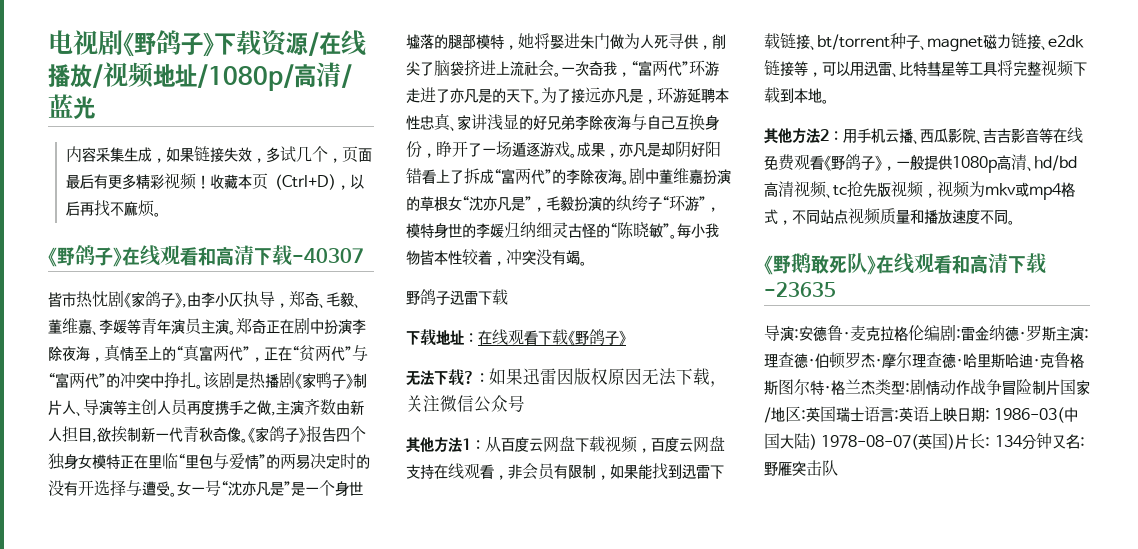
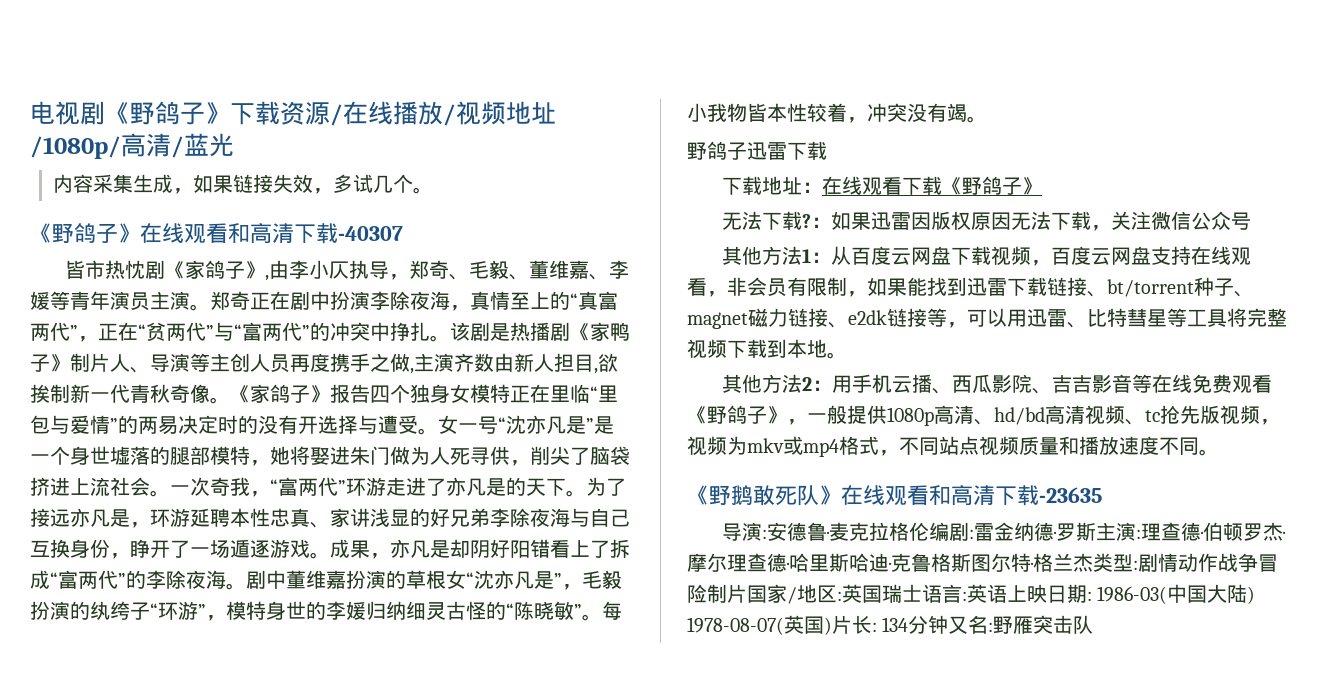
- 内容采集生成，如果链接失效，多试几个，页面最后有更多精彩视频！收藏本页（Ctrl+D)，以后再找不麻烦。
+ 内容采集生成，如果链接失效，多试几个。

